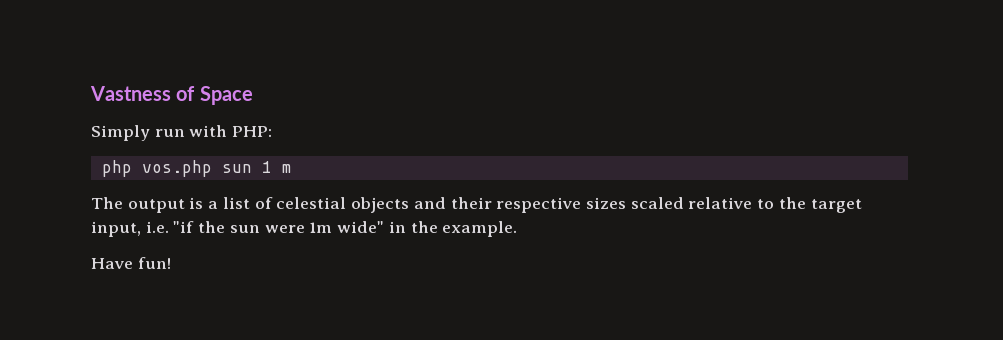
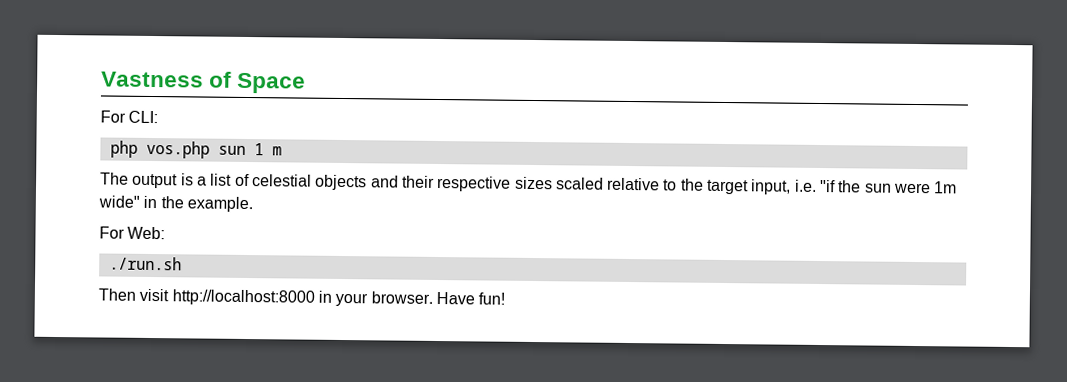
- Simply run with PHP:
+ For CLI:
+ For Web:
+ ./run.sh
+ Then visit http://localhost:8000 in your browser.

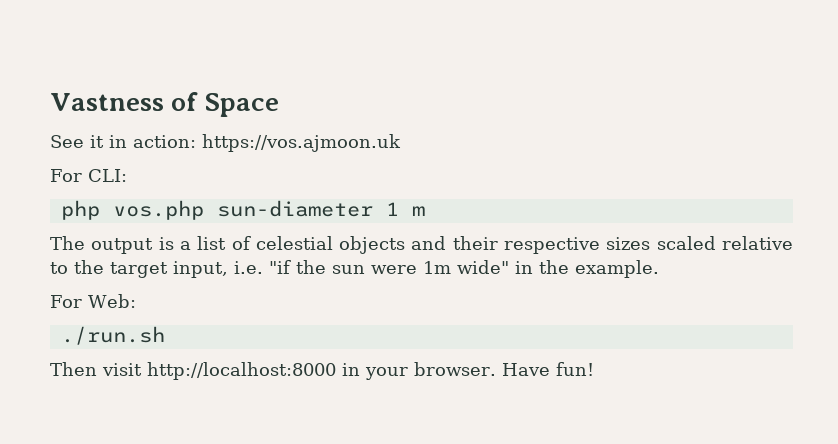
+ See it in action: https://vos.ajmoon.uk
- php vos.php sun 1 m
+ php vos.php sun-diameter 1 m

